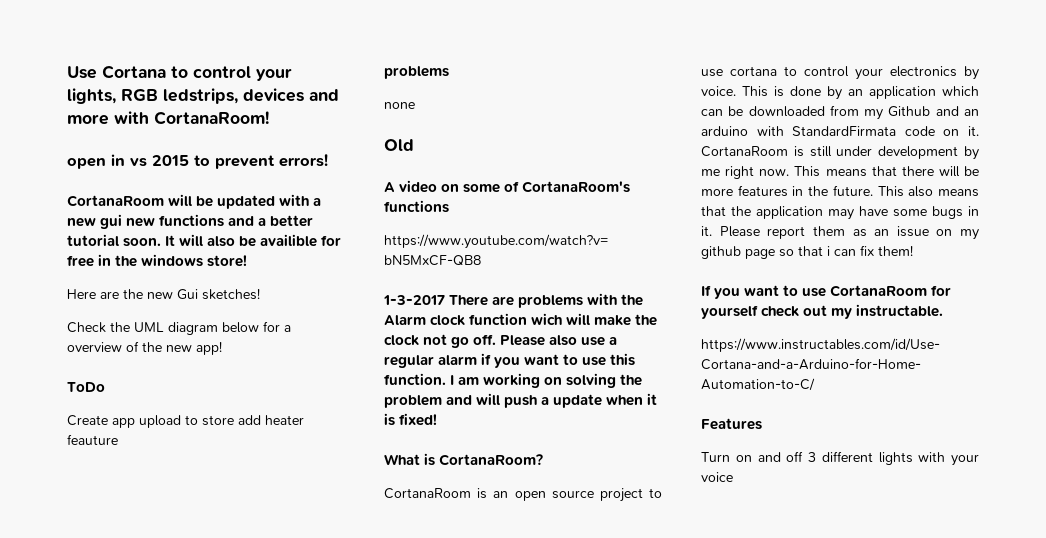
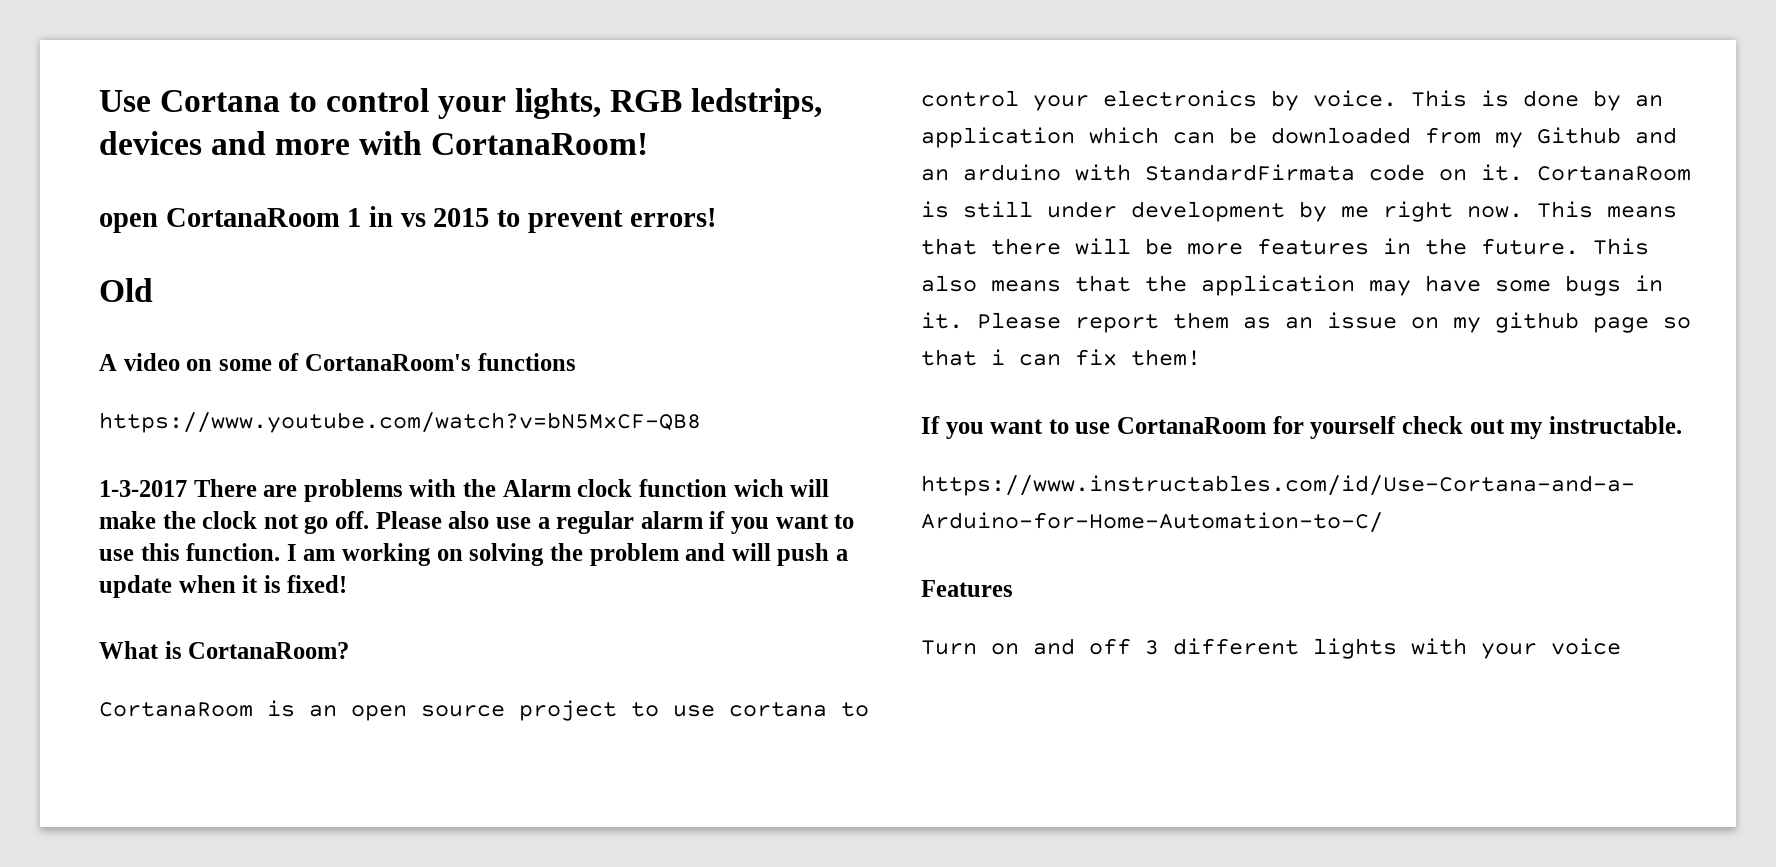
- open in vs 2015 to prevent errors!
+ open CortanaRoom 1 in vs 2015 to prevent errors!
- CortanaRoom will be updated with a new gui new functions and a better tutorial soon. It will also be availible for free in the windows store!
- Here are the new Gui sketches!
- Check the UML diagram below for a overview of the new app!
- ToDo
- Create app upload to store add heater feauture
- problems
- none

